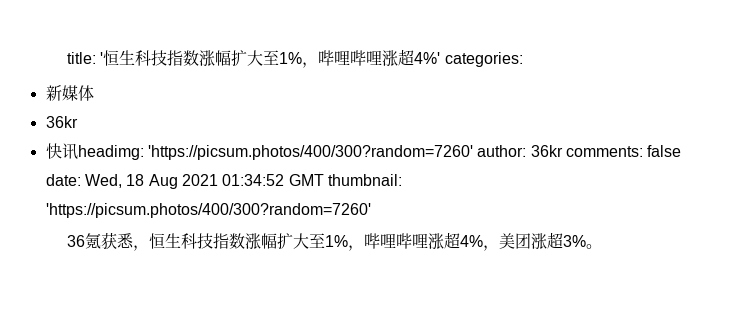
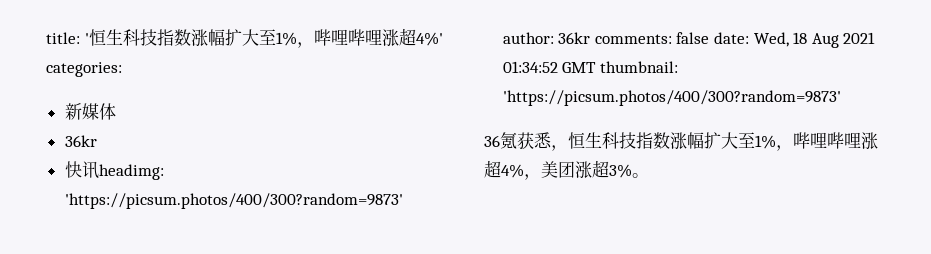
- 快讯headimg: 'https://picsum.photos/400/300?random=7260' author: 36kr comments: false date: Wed, 18 Aug 2021 01:34:52 GMT thumbnail: 'https://picsum.photos/400/300?random=7260'
+ 快讯headimg: 'https://picsum.photos/400/300?random=9873' author: 36kr comments: false date: Wed, 18 Aug 2021 01:34:52 GMT thumbnail: 'https://picsum.photos/400/300?random=9873'

